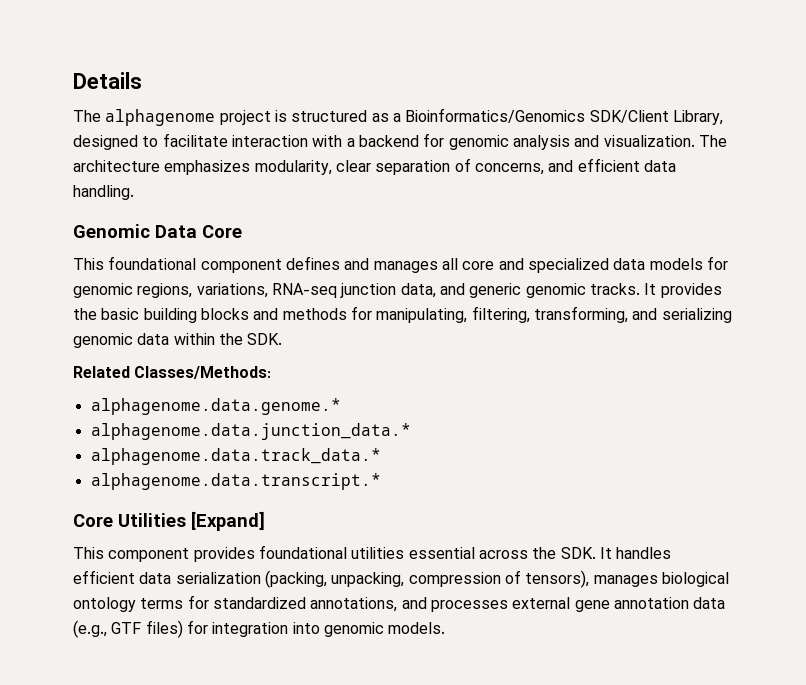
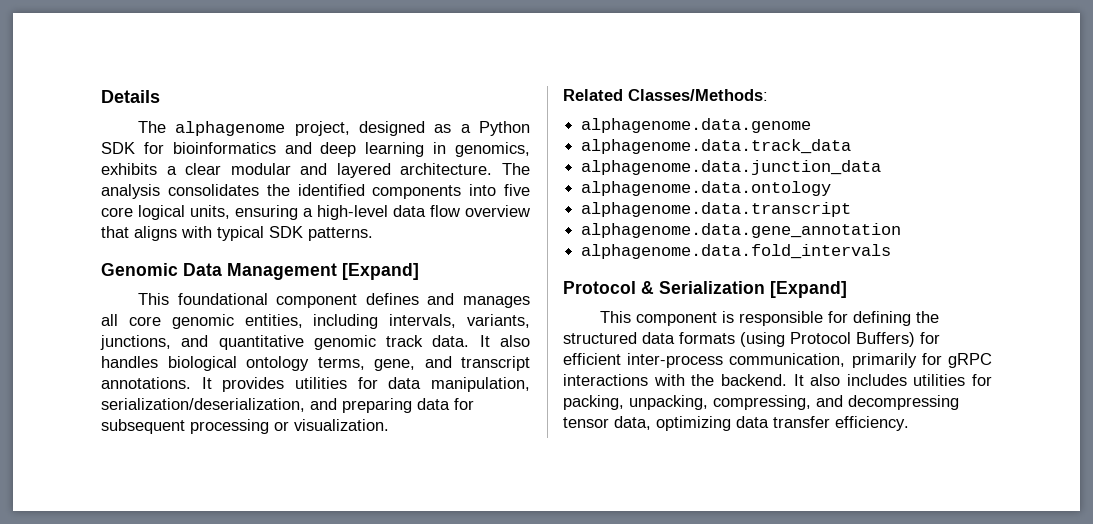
- The alphagenome project is structured as a Bioinformatics/Genomics SDK/Client Library, designed to facilitate interaction with a backend for genomic analysis and visualization. The architecture emphasizes modularity, clear separation of concerns, and efficient data handling.
+ The alphagenome project, designed as a Python SDK for bioinformatics and deep learning in genomics, exhibits a clear modular and layered architecture. The analysis consolidates the identified components into five core logical units, ensuring a high-level data flow overview that aligns with typical SDK patterns.
- Genomic Data Core
+ Genomic Data Management [Expand]
- This foundational component defines and manages all core and specialized data models for genomic regions, variations, RNA-seq junction data, and generic genomic tracks. It provides the basic building blocks and methods for manipulating, filtering, transforming, and serializing genomic data within the SDK.
+ This foundational component defines and manages all core genomic entities, including intervals, variants, junctions, and quantitative genomic track data. It also handles biological ontology terms, gene, and transcript annotations. It provides utilities for data manipulation, serialization/deserialization, and preparing data for subsequent processing or visualization.
  Related Classes/Methods:
- alphagenome.data.genome.*
- alphagenome.data.junction_data.*
- alphagenome.data.track_data.*
- alphagenome.data.transcript.*
- Core Utilities [Expand]
- This component provides foundational utilities essential across the SDK. It handles efficient data serialization (packing, unpacking, compression of tensors), manages biological ontology terms for standardized annotations, and processes external gene annotation data (e.g., GTF files) for integration into genomic models.
+ alphagenome.data.genome
+ alphagenome.data.track_data
+ alphagenome.data.junction_data
+ alphagenome.data.ontology
+ alphagenome.data.transcript
+ alphagenome.data.gene_annotation
+ alphagenome.data.fold_intervals
+ Protocol & Serialization [Expand]
+ This component is responsible for defining the structured data formats (using Protocol Buffers) for efficient inter-process communication, primarily for gRPC interactions with the backend. It also includes utilities for packing, unpacking, compressing, and decompressing tensor data, optimizing data transfer efficiency.

